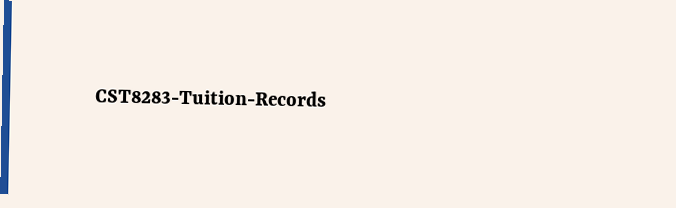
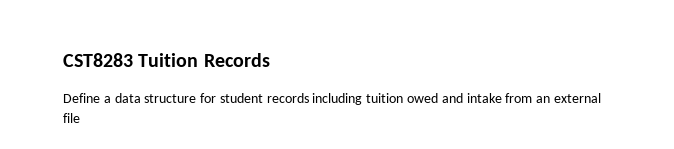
- CST8283-Tuition-Records
+ CST8283 Tuition Records
+ Define a data structure for student records including tuition owed and intake from an external file

